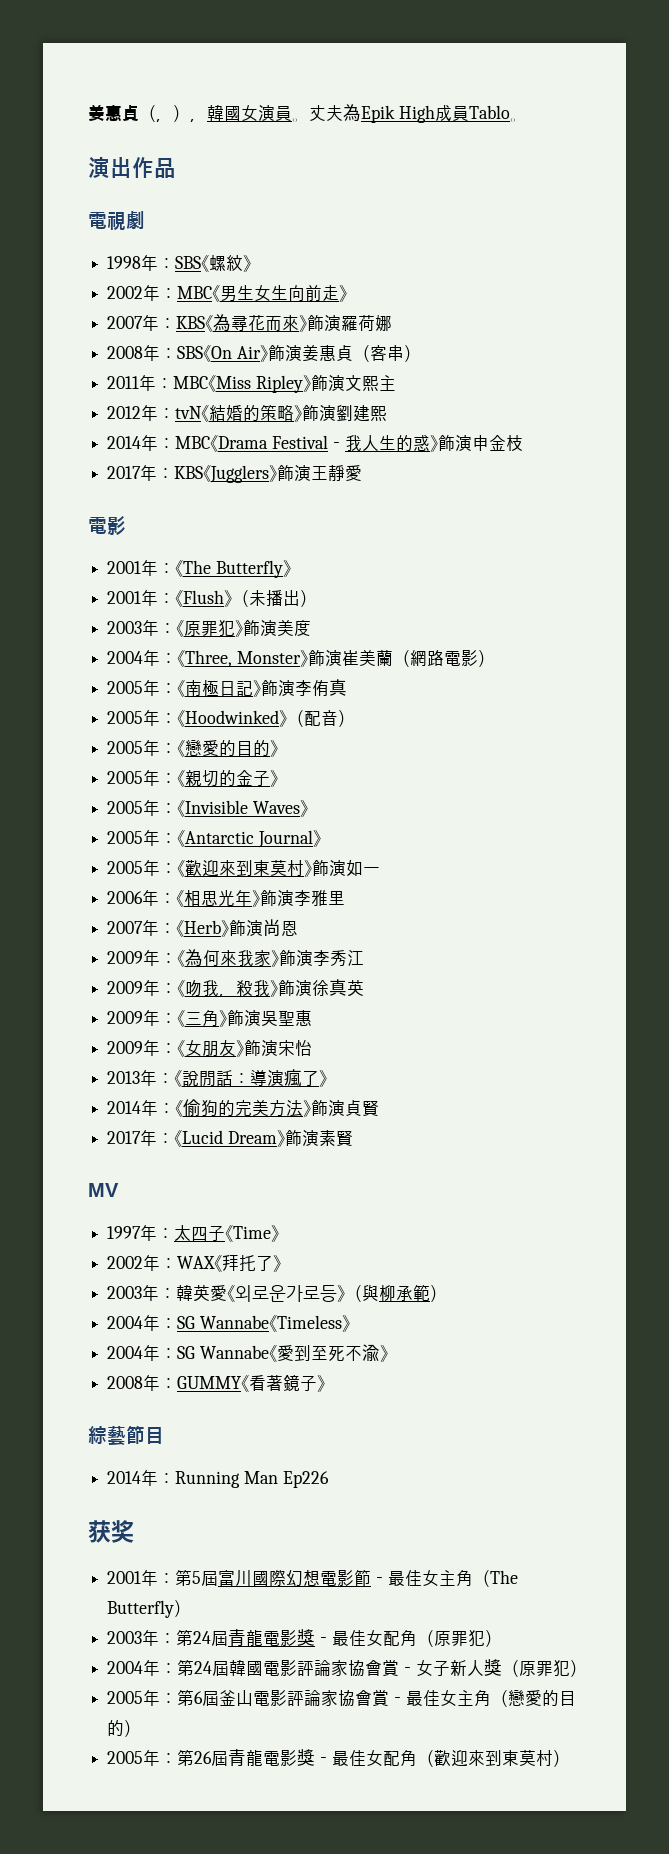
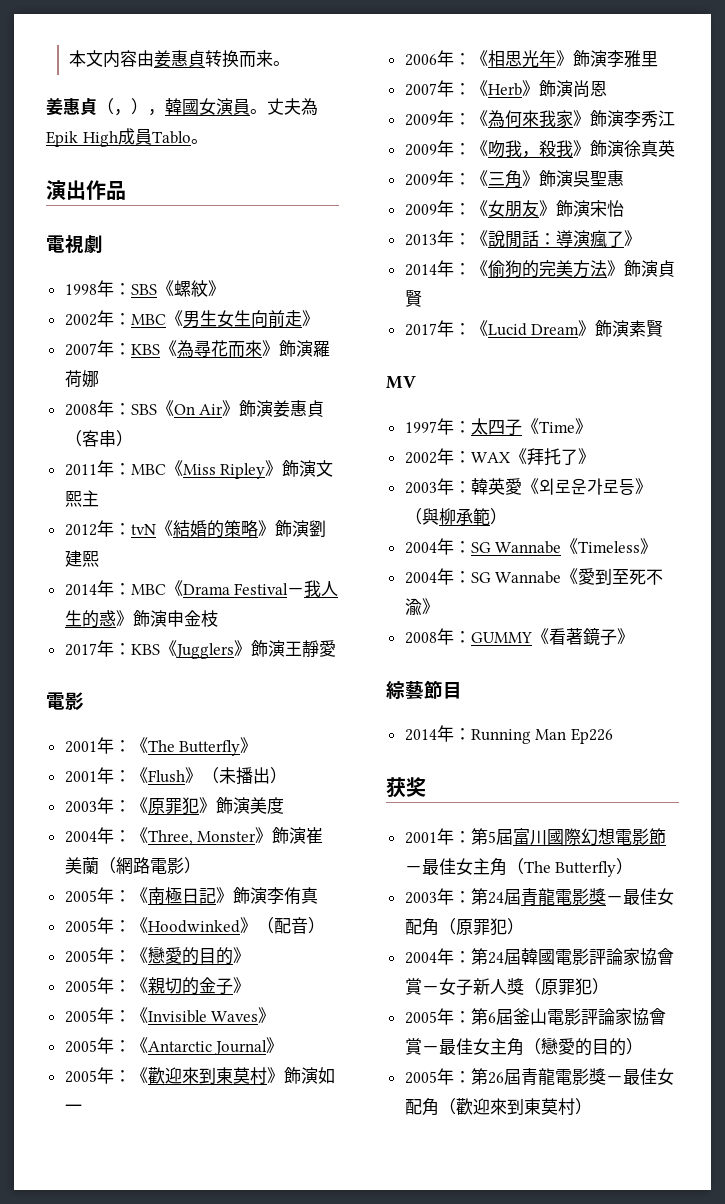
+ 本文内容由姜惠貞转换而来。

